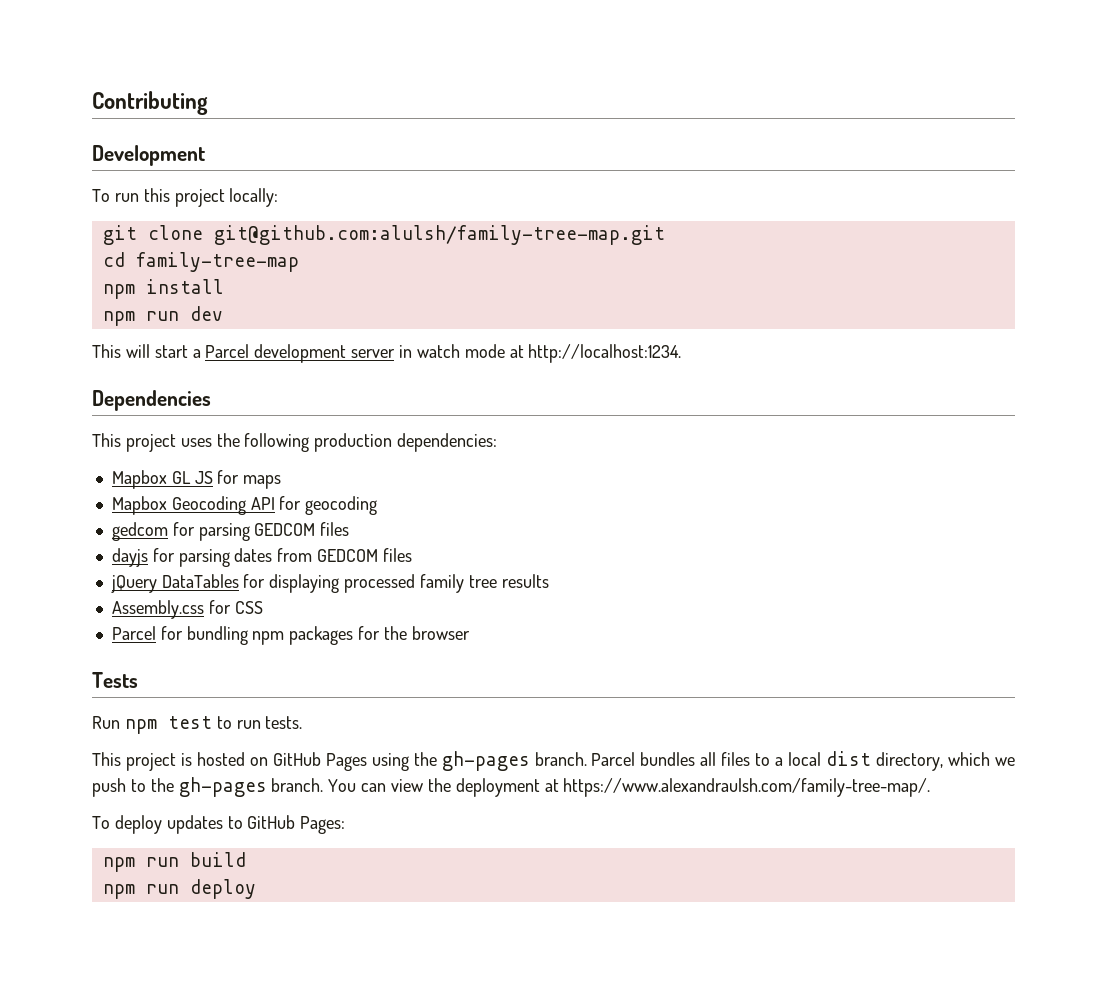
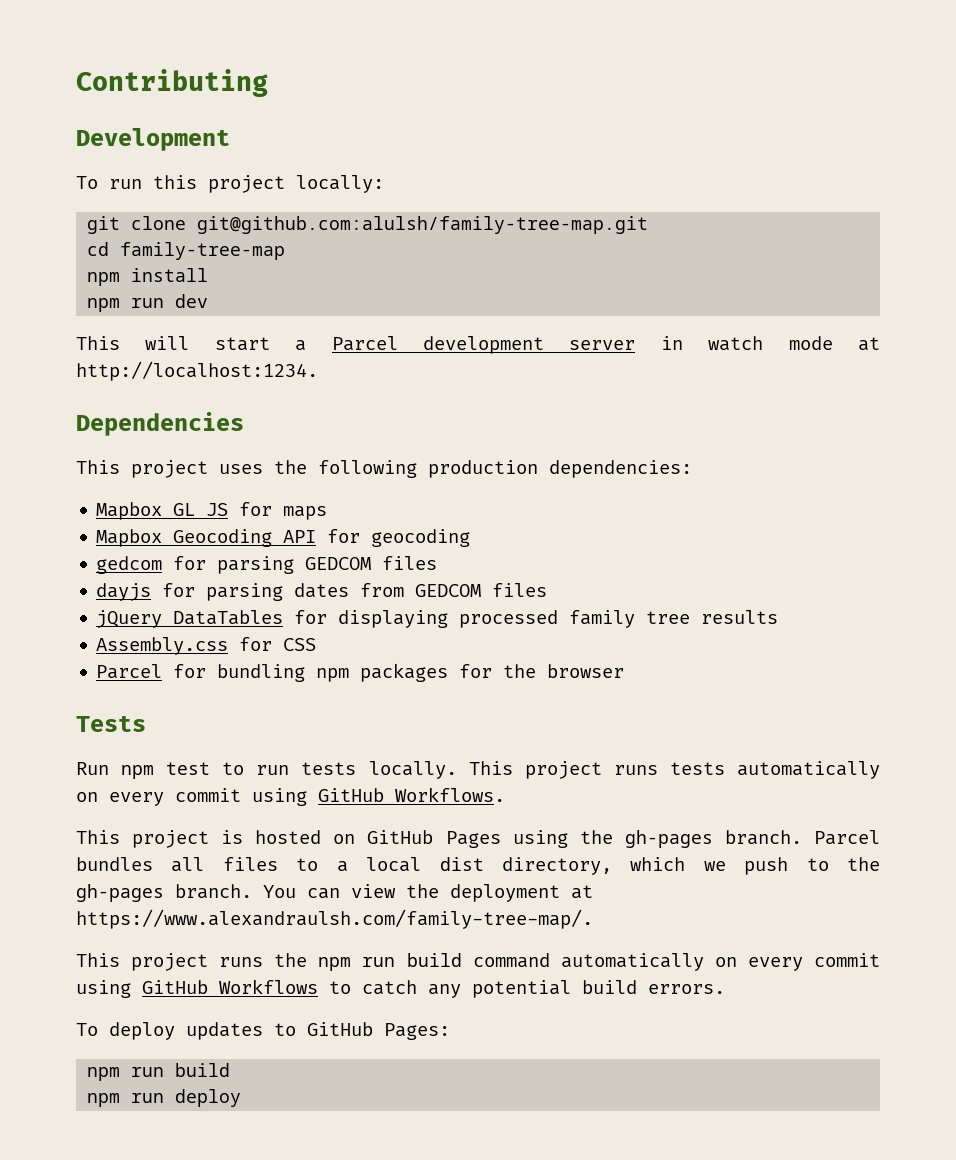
- Run npm test to run tests.
+ Run npm test to run tests locally. This project runs tests automatically on every commit using GitHub Workflows.
+ This project runs the npm run build command automatically on every commit using GitHub Workflows to catch any potential build errors.

